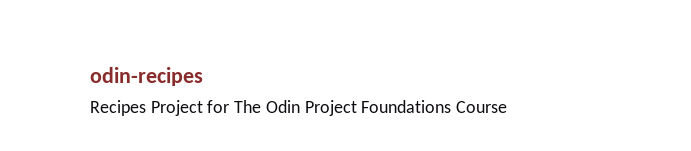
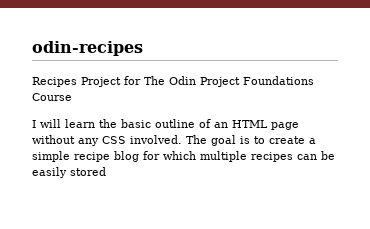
+ I will learn the basic outline of an HTML page without any CSS involved. The goal is to create a simple recipe blog for which multiple recipes can be easily stored

